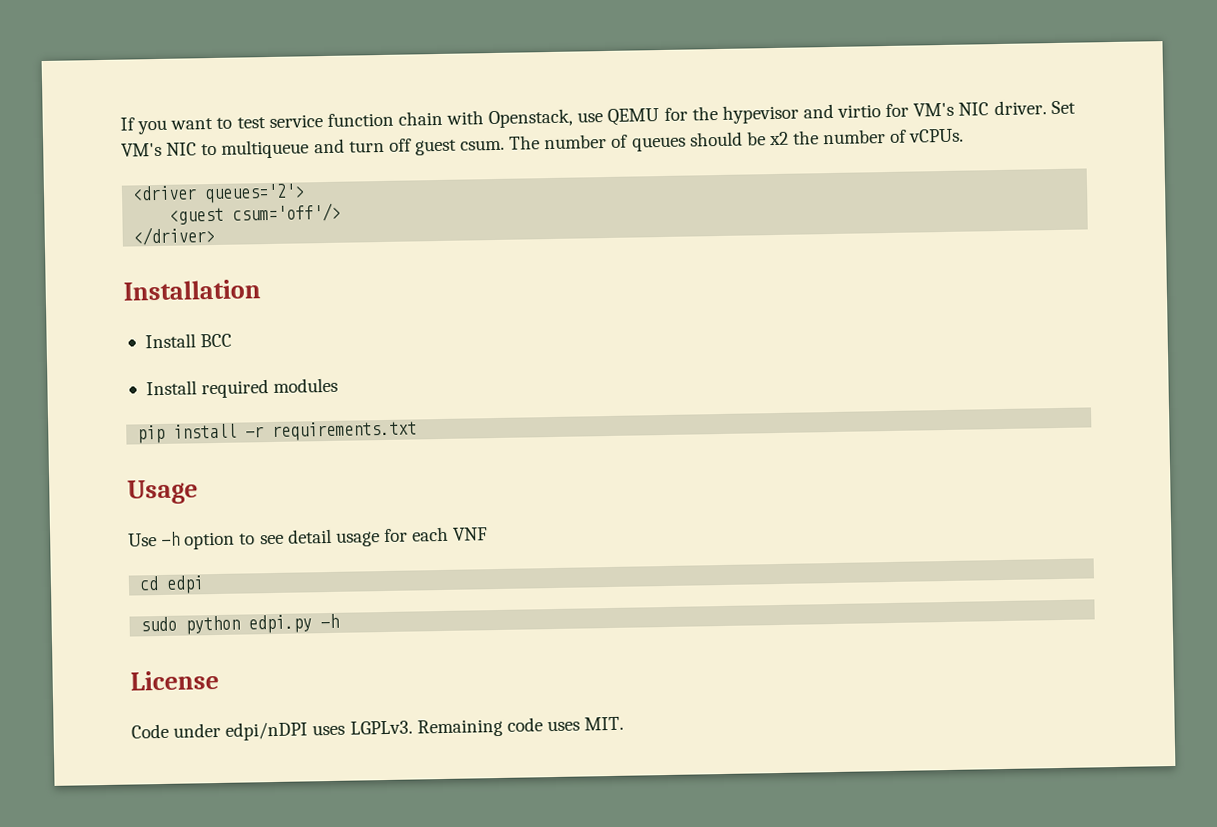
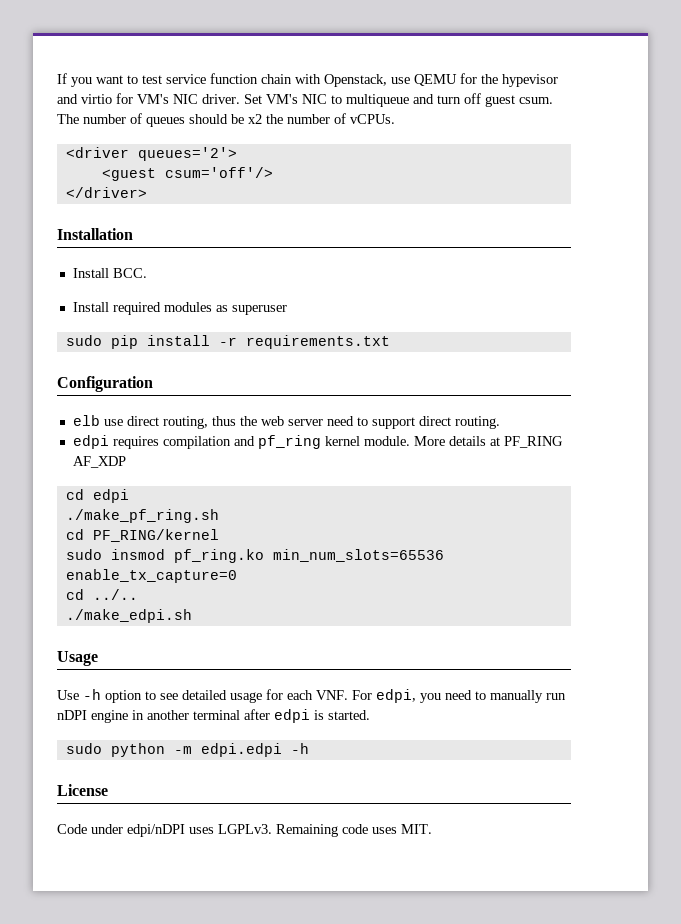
- Install BCC
+ Install BCC.
- Install required modules
- pip install -r requirements.txt
+ Install required modules as superuser
+ sudo pip install -r requirements.txt
+ Configuration
+ elb use direct routing, thus the web server need to support direct routing.
+ edpi requires compilation and pf_ring kernel module. More details at PF_RING AF_XDP
+ cd edpi
+ ./make_pf_ring.sh
+ cd PF_RING/kernel
+ sudo insmod pf_ring.ko min_num_slots=65536 enable_tx_capture=0
+ cd ../..
+ ./make_edpi.sh
- Use -h option to see detail usage for each VNF
- cd edpi
+ Use -h option to see detailed usage for each VNF. For edpi, you need to manually run nDPI engine in another terminal after edpi is started.
- sudo python edpi.py -h
+ sudo python -m edpi.edpi -h

